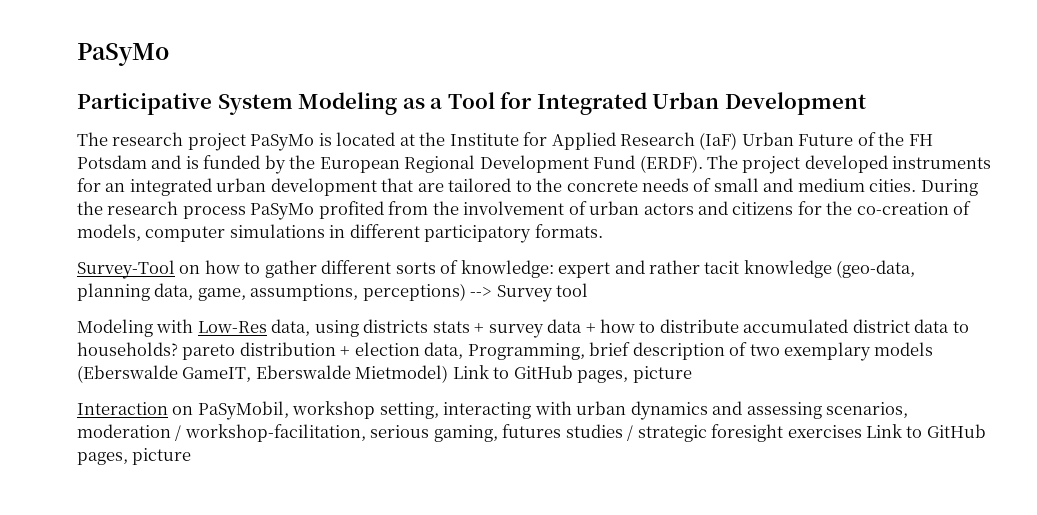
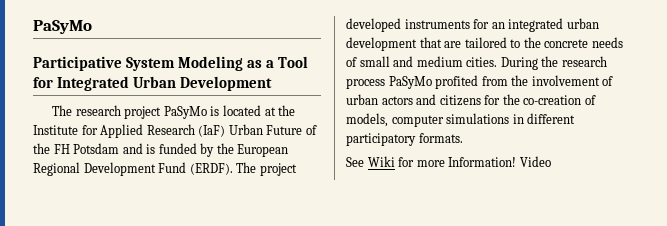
- Survey-Tool on how to gather different sorts of knowledge: expert and rather tacit knowledge (geo-data, planning data, game, assumptions, perceptions) --> Survey tool
- Modeling with Low-Res data, using districts stats + survey data + how to distribute accumulated district data to households? pareto distribution + election data, Programming, brief description of two exemplary models (Eberswalde GameIT, Eberswalde Mietmodel) Link to GitHub pages, picture
- Interaction on PaSyMobil, workshop setting, interacting with urban dynamics and assessing scenarios, moderation / workshop-facilitation, serious gaming, futures studies / strategic foresight exercises Link to GitHub pages, picture
+ See Wiki for more Information! Video

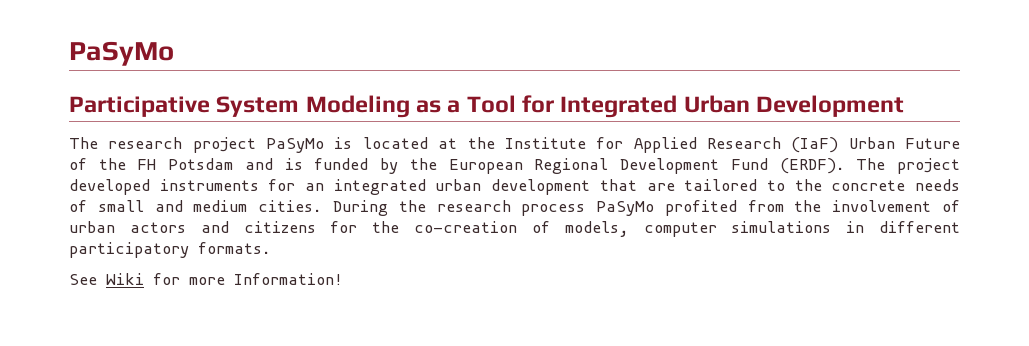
- Video

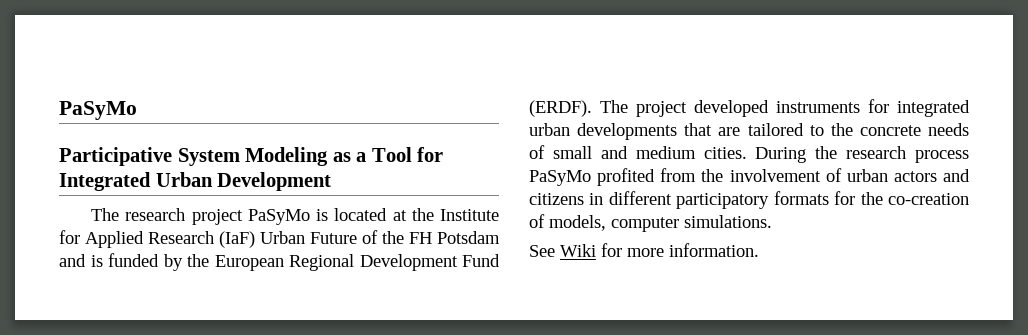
- The project developed instruments for an integrated urban development that are tailored to the concrete needs of small and medium cities.
+ The project developed instruments for integrated urban developments that are tailored to the concrete needs of small and medium cities.
- During the research process PaSyMo profited from the involvement of urban actors and citizens for the co-creation of models, computer simulations in different participatory formats.
+ During the research process PaSyMo profited from the involvement of urban actors and citizens in different participatory formats for the co-creation of models, computer simulations.
- See Wiki for more Information!
+ See Wiki for more information.

